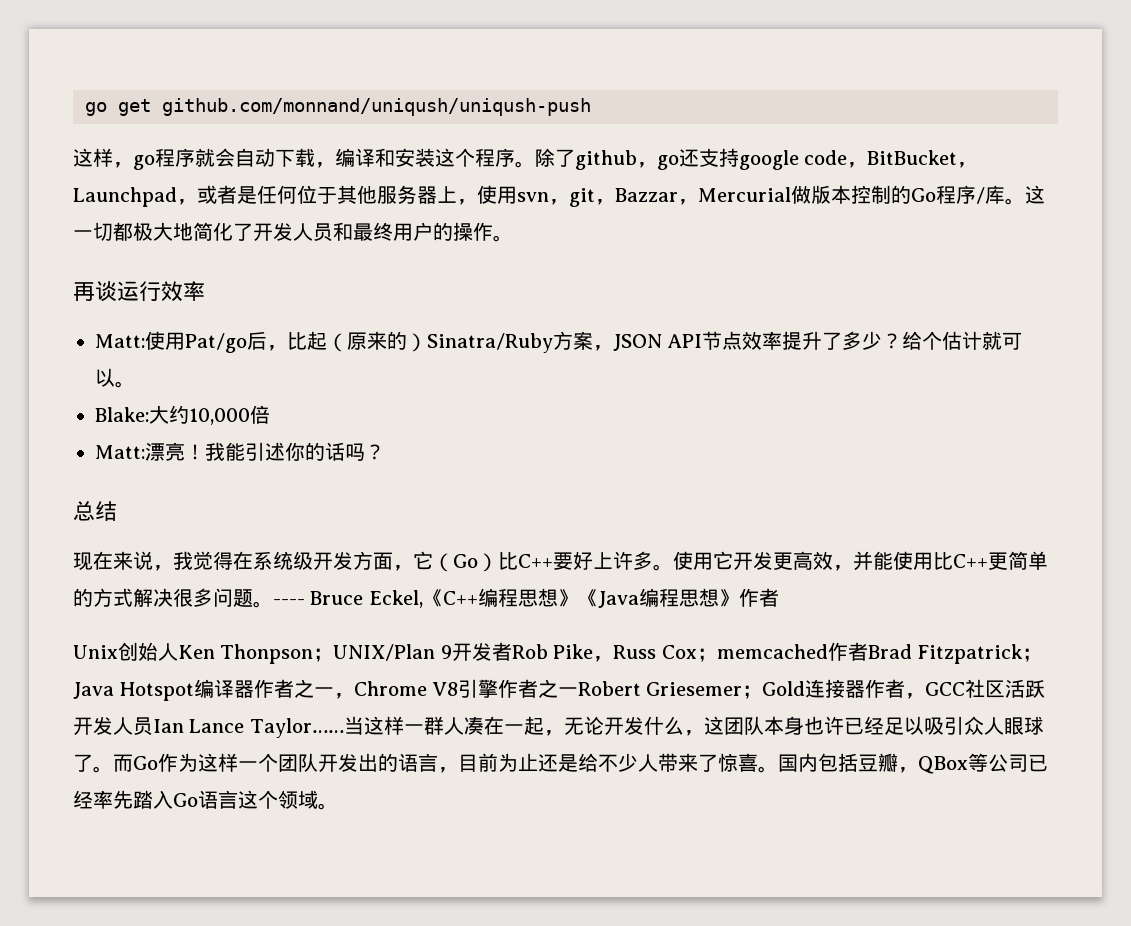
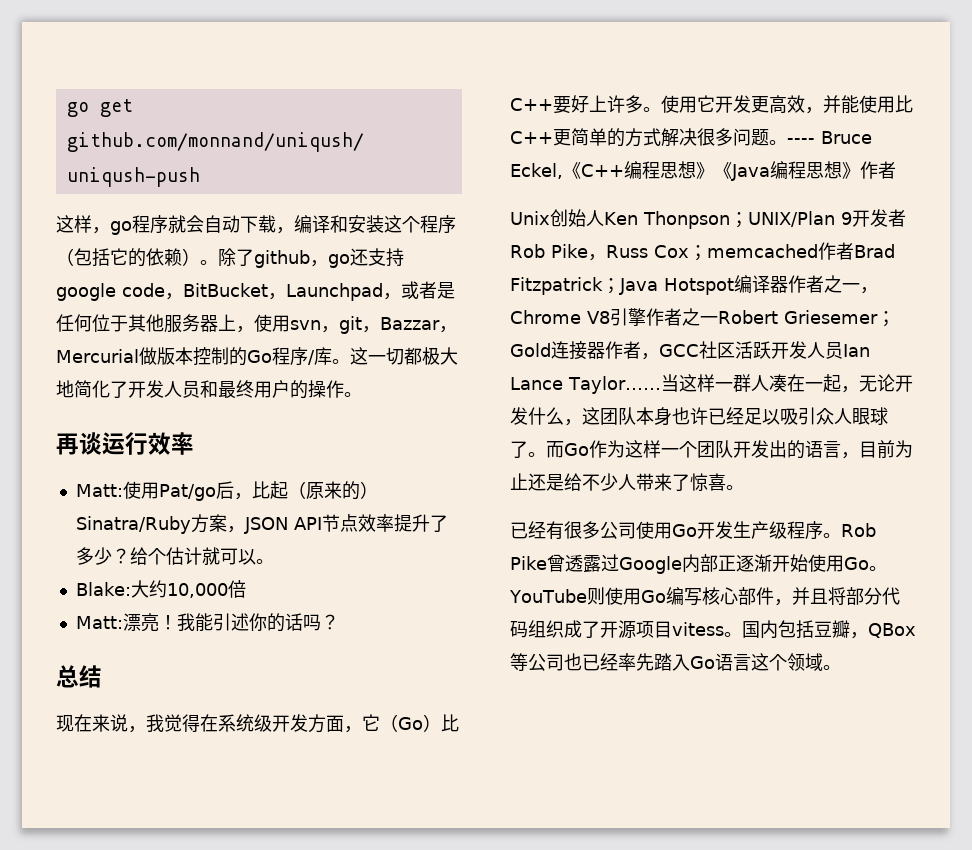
- 这样，go程序就会自动下载，编译和安装这个程序。
+ 这样，go程序就会自动下载，编译和安装这个程序（包括它的依赖）。
- 而Go作为这样一个团队开发出的语言，目前为止还是给不少人带来了惊喜。国内包括豆瓣，QBox等公司已经率先踏入Go语言这个领域。
+ 而Go作为这样一个团队开发出的语言，目前为止还是给不少人带来了惊喜。
+ 已经有很多公司使用Go开发生产级程序。Rob Pike曾透露过Google内部正逐渐开始使用Go。YouTube则使用Go编写核心部件，并且将部分代码组织成了开源项目vitess。国内包括豆瓣，QBox等公司也已经率先踏入Go语言这个领域。

